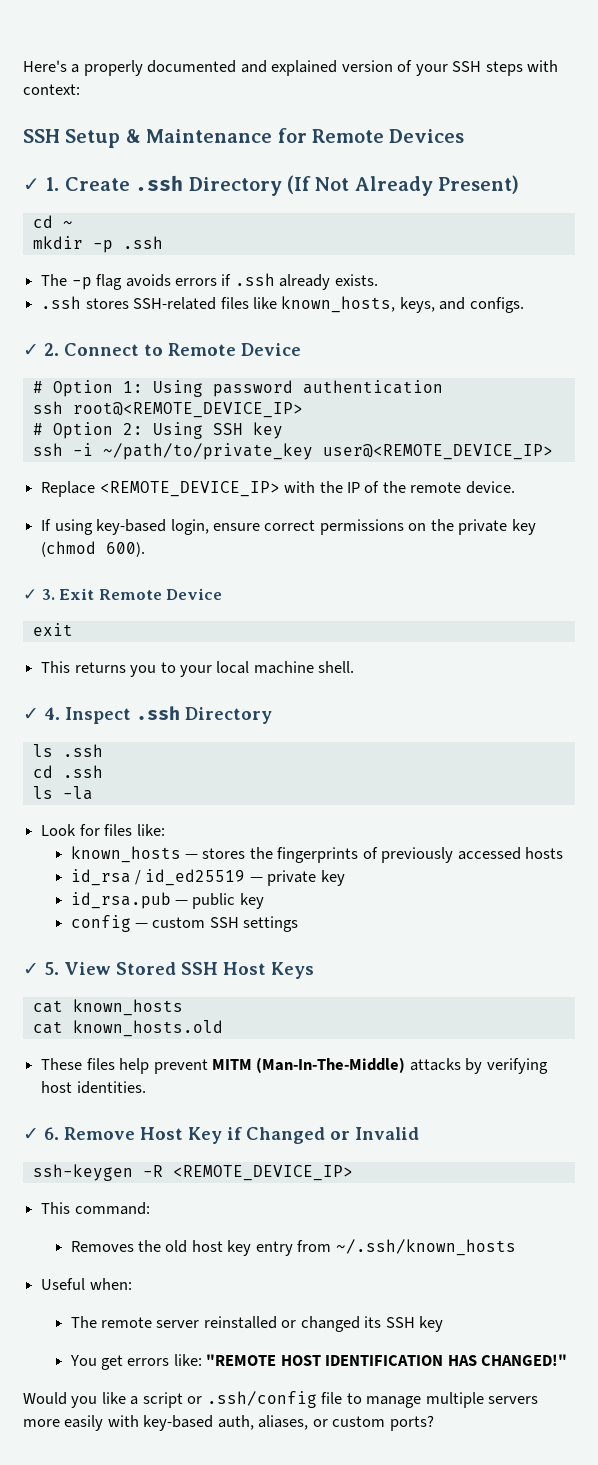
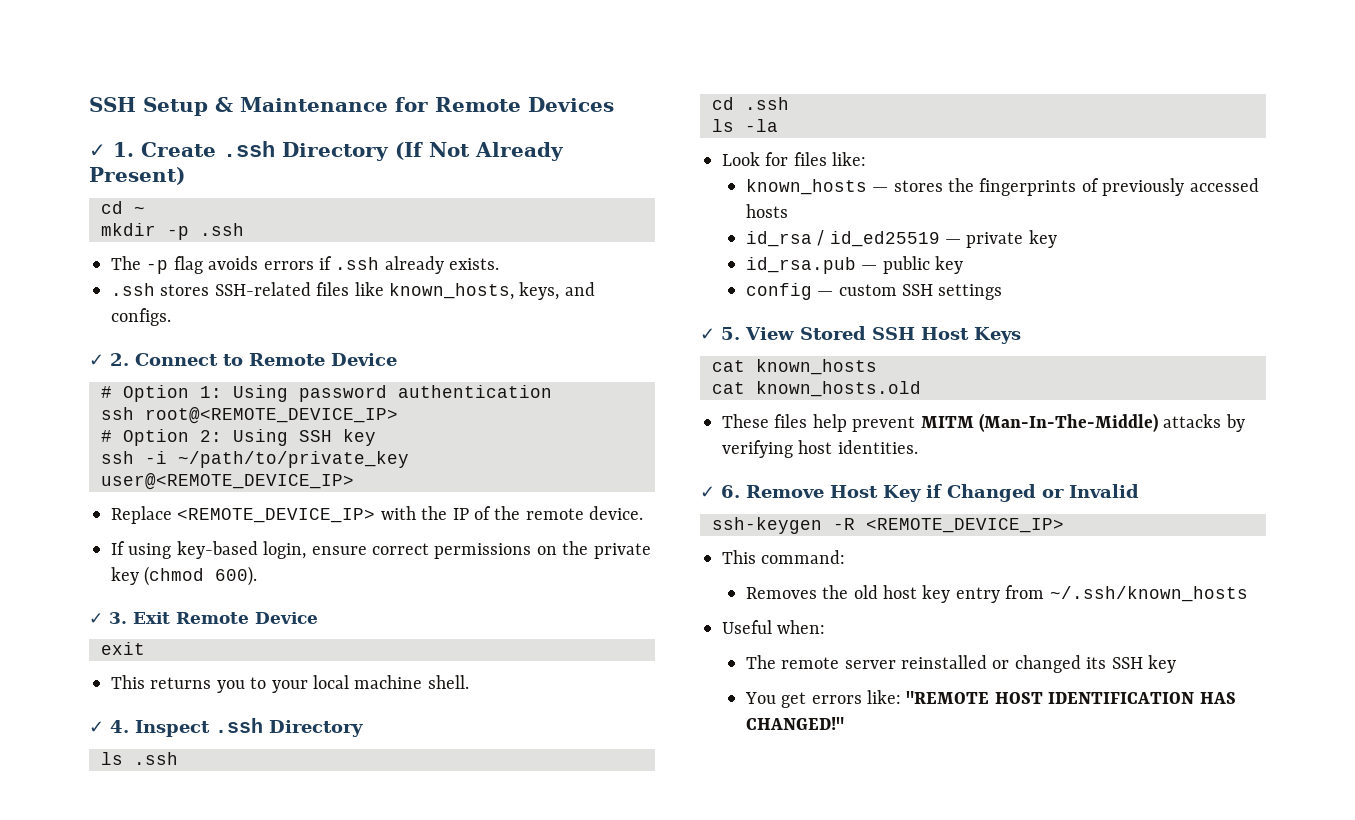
- Here's a properly documented and explained version of your SSH steps with context:
- Would you like a script or .ssh/config file to manage multiple servers more easily with key-based auth, aliases, or custom ports?

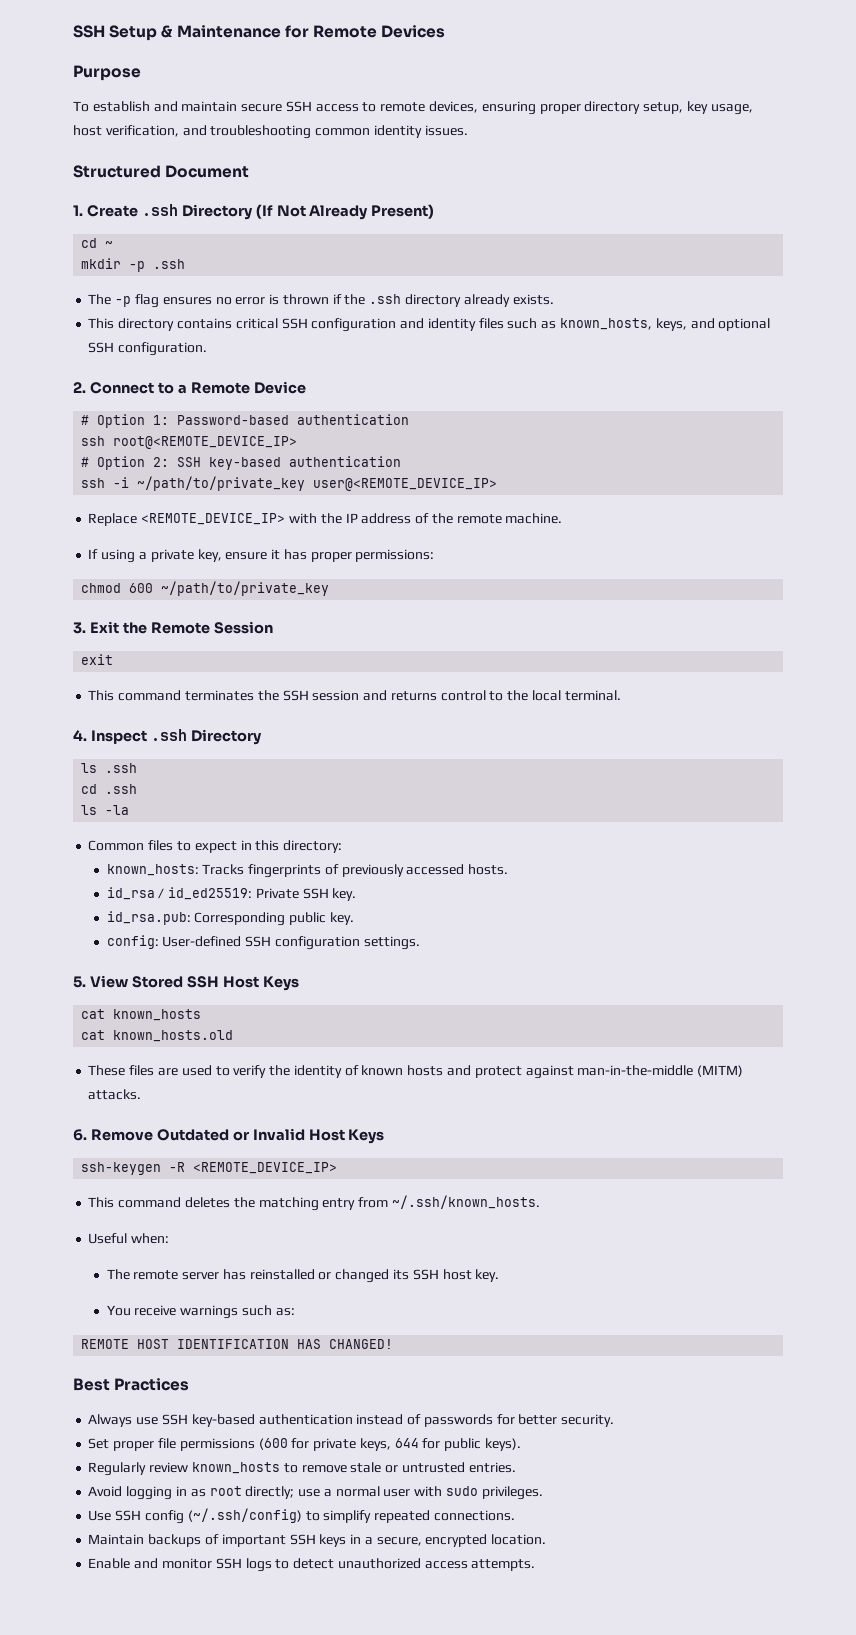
- ✓ 1. Create .ssh Directory (If Not Already Present)
+ Purpose
+ To establish and maintain secure SSH access to remote devices, ensuring proper directory setup, key usage, host verification, and troubleshooting common identity issues.
+ Structured Document
+ 1. Create .ssh Directory (If Not Already Present)
- The -p flag avoids errors if .ssh already exists.
- .ssh stores SSH-related files like known_hosts, keys, and configs.
- ✓ 2. Connect to Remote Device
+ The -p flag ensures no error is thrown if the .ssh directory already exists.
+ This directory contains critical SSH configuration and identity files such as known_hosts, keys, and optional SSH configuration.
+ 2. Connect to a Remote Device
- # Option 1: Using password authentication
+ # Option 1: Password-based authentication
- # Option 2: Using SSH key
+ # Option 2: SSH key-based authentication
- Replace <REMOTE_DEVICE_IP> with the IP of the remote device.
+ Replace <REMOTE_DEVICE_IP> with the IP address of the remote machine.
- If using key-based login, ensure correct permissions on the private key (chmod 600).
- ✓ 3. Exit Remote Device
+ If using a private key, ensure it has proper permissions:
+ chmod 600 ~/path/to/private_key
+ 3. Exit the Remote Session
  exit
- This returns you to your local machine shell.
- ✓ 4. Inspect .ssh Directory
+ This command terminates the SSH session and returns control to the local terminal.
+ 4. Inspect .ssh Directory
- Look for files like:
- known_hosts — stores the fingerprints of previously accessed hosts
+ Common files to expect in this directory:
+ known_hosts: Tracks fingerprints of previously accessed hosts.
- id_rsa / id_ed25519 — private key
- id_rsa.pub — public key
- config — custom SSH settings
- ✓ 5. View Stored SSH Host Keys
+ id_rsa / id_ed25519: Private SSH key.
+ id_rsa.pub: Corresponding public key.
+ config: User-defined SSH configuration settings.
+ 5. View Stored SSH Host Keys
- These files help prevent MITM (Man-In-The-Middle) attacks by verifying host identities.
- ✓ 6. Remove Host Key if Changed or Invalid
+ These files are used to verify the identity of known hosts and protect against man-in-the-middle (MITM) attacks.
+ 6. Remove Outdated or Invalid Host Keys
- This command:
- Removes the old host key entry from ~/.ssh/known_hosts
+ This command deletes the matching entry from ~/.ssh/known_hosts.
- The remote server reinstalled or changed its SSH key
+ The remote server has reinstalled or changed its SSH host key.
- You get errors like: "REMOTE HOST IDENTIFICATION HAS CHANGED!"
+ You receive warnings such as:
+ REMOTE HOST IDENTIFICATION HAS CHANGED!
+ Best Practices
+ Always use SSH key-based authentication instead of passwords for better security.
+ Set proper file permissions (600 for private keys, 644 for public keys).
+ Regularly review known_hosts to remove stale or untrusted entries.
+ Avoid logging in as root directly; use a normal user with sudo privileges.
+ Use SSH config (~/.ssh/config) to simplify repeated connections.
+ Maintain backups of important SSH keys in a secure, encrypted location.
+ Enable and monitor SSH logs to detect unauthorized access attempts.

